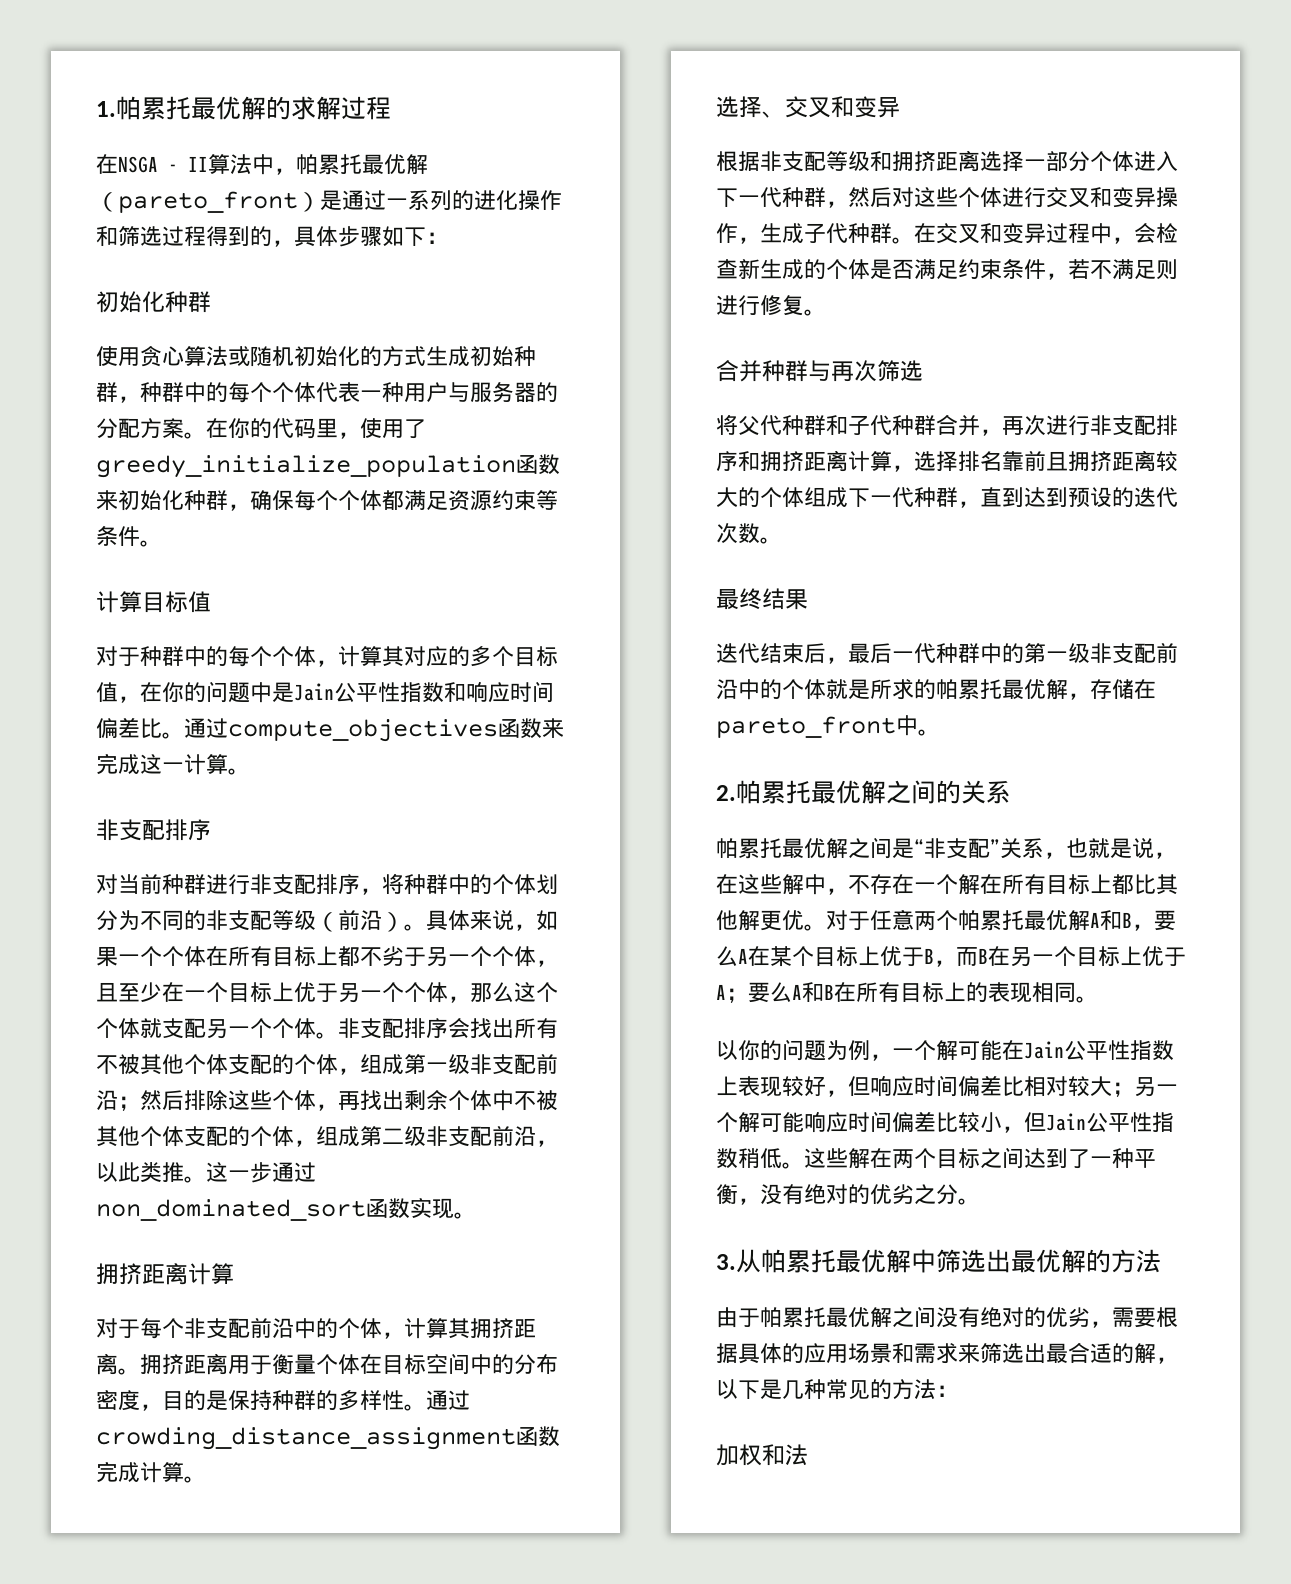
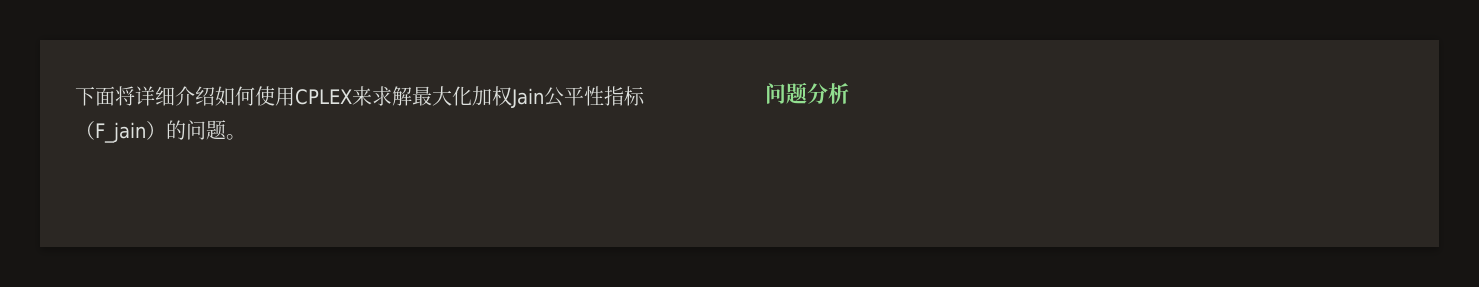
- 1.帕累托最优解的求解过程
- 在NSGA - II算法中，帕累托最优解（pareto_front）是通过一系列的进化操作和筛选过程得到的，具体步骤如下：
- 初始化种群
- 使用贪心算法或随机初始化的方式生成初始种群，种群中的每个个体代表一种用户与服务器的分配方案。在你的代码里，使用了greedy_initialize_population函数来初始化种群，确保每个个体都满足资源约束等条件。
- 计算目标值
- 对于种群中的每个个体，计算其对应的多个目标值，在你的问题中是Jain公平性指数和响应时间偏差比。通过compute_objectives函数来完成这一计算。
- 非支配排序
- 对当前种群进行非支配排序，将种群中的个体划分为不同的非支配等级（前沿）。具体来说，如果一个个体在所有目标上都不劣于另一个个体，且至少在一个目标上优于另一个个体，那么这个个体就支配另一个个体。非支配排序会找出所有不被其他个体支配的个体，组成第一级非支配前沿；然后排除这些个体，再找出剩余个体中不被其他个体支配的个体，组成第二级非支配前沿，以此类推。这一步通过non_dominated_sort函数实现。
- 拥挤距离计算
- 对于每个非支配前沿中的个体，计算其拥挤距离。拥挤距离用于衡量个体在目标空间中的分布密度，目的是保持种群的多样性。通过crowding_distance_assignment函数完成计算。
- 选择、交叉和变异
- 根据非支配等级和拥挤距离选择一部分个体进入下一代种群，然后对这些个体进行交叉和变异操作，生成子代种群。在交叉和变异过程中，会检查新生成的个体是否满足约束条件，若不满足则进行修复。
- 合并种群与再次筛选
- 将父代种群和子代种群合并，再次进行非支配排序和拥挤距离计算，选择排名靠前且拥挤距离较大的个体组成下一代种群，直到达到预设的迭代次数。
- 最终结果
- 迭代结束后，最后一代种群中的第一级非支配前沿中的个体就是所求的帕累托最优解，存储在pareto_front中。
- 2.帕累托最优解之间的关系
- 帕累托最优解之间是“非支配”关系，也就是说，在这些解中，不存在一个解在所有目标上都比其他解更优。对于任意两个帕累托最优解A和B，要么A在某个目标上优于B，而B在另一个目标上优于A；要么A和B在所有目标上的表现相同。
- 以你的问题为例，一个解可能在Jain公平性指数上表现较好，但响应时间偏差比相对较大；另一个解可能响应时间偏差比较小，但Jain公平性指数稍低。这些解在两个目标之间达到了一种平衡，没有绝对的优劣之分。
- 3.从帕累托最优解中筛选出最优解的方法
- 由于帕累托最优解之间没有绝对的优劣，需要根据具体的应用场景和需求来筛选出最合适的解，以下是几种常见的方法：
- 加权和法
+ 下面将详细介绍如何使用CPLEX来求解最大化加权Jain公平性指标（F_jain）的问题。
+ 问题分析

